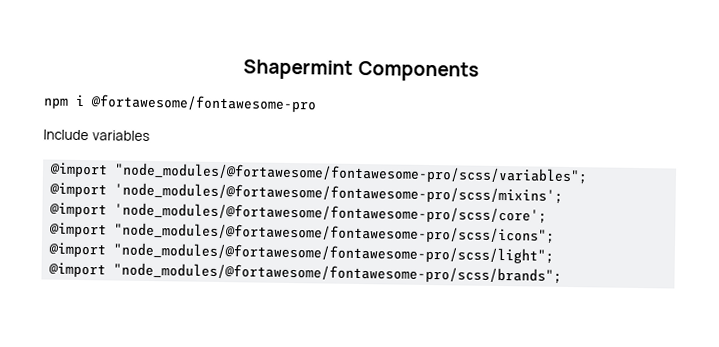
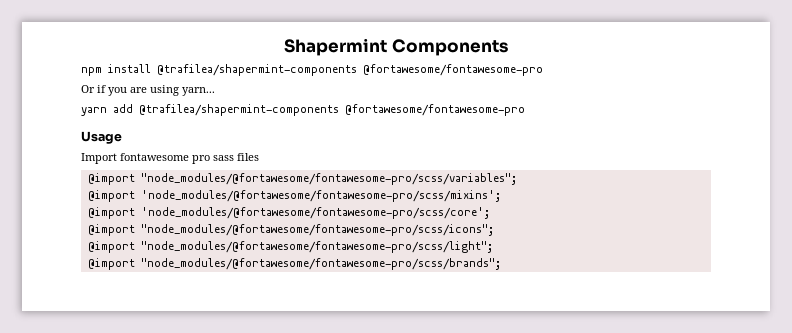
- npm i @fortawesome/fontawesome-pro
- Include variables
+ npm install @trafilea/shapermint-components @fortawesome/fontawesome-pro
+ Or if you are using yarn...
+ yarn add @trafilea/shapermint-components @fortawesome/fontawesome-pro
+ Usage
+ Import fontawesome pro sass files

